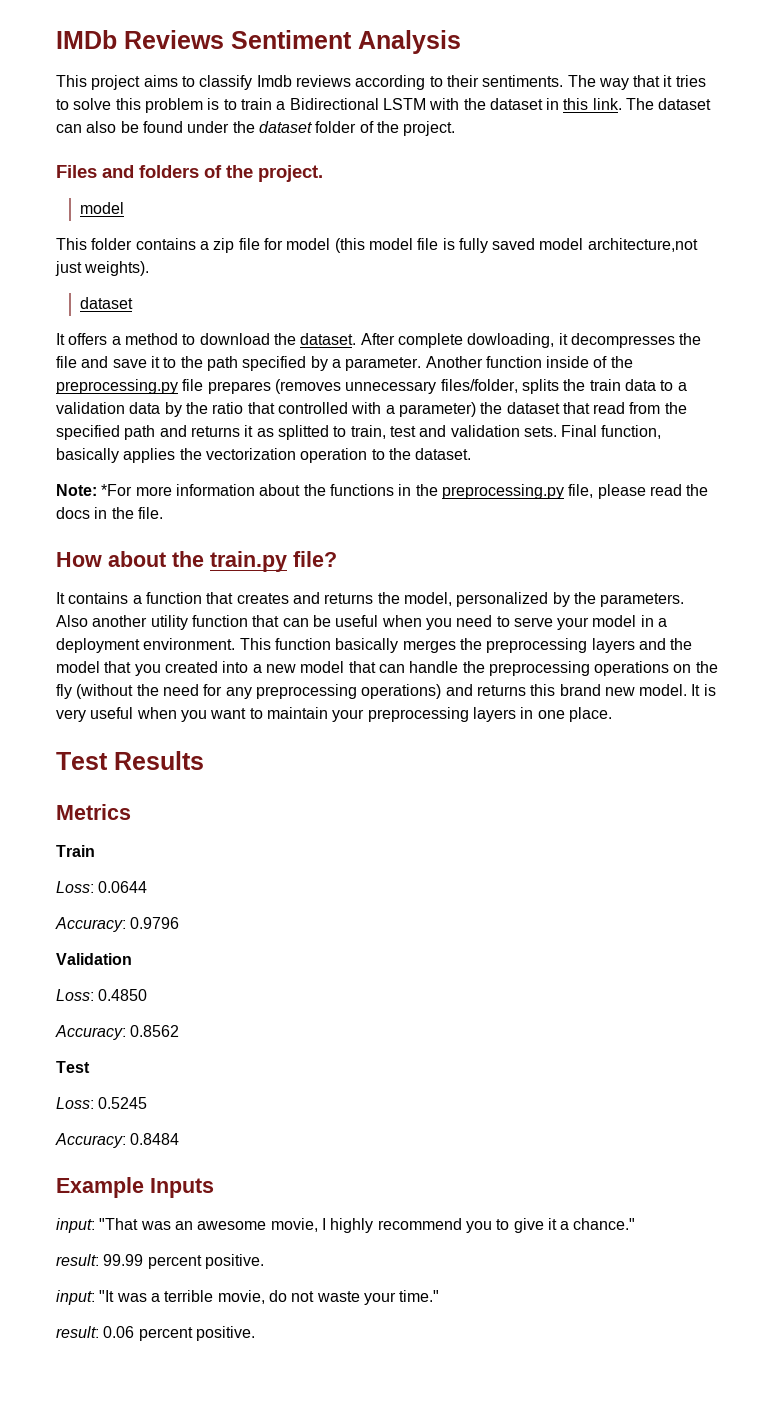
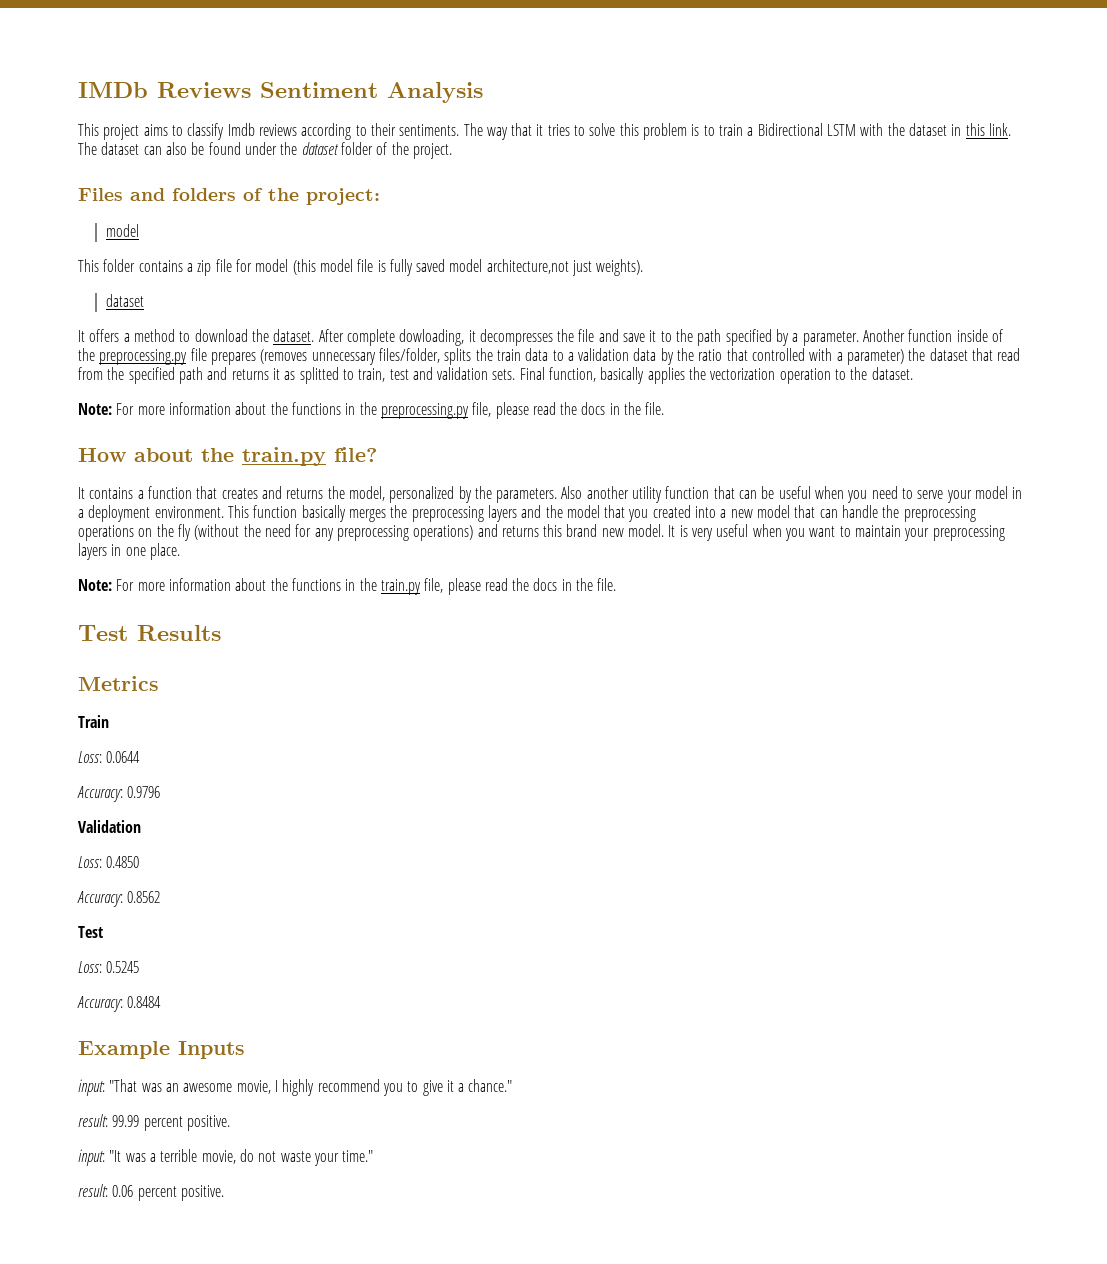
- Files and folders of the project.
+ Files and folders of the project:
- Note: *For more information about the functions in the preprocessing.py file, please read the docs in the file.
+ Note: For more information about the functions in the preprocessing.py file, please read the docs in the file.
+ Note: For more information about the functions in the train.py file, please read the docs in the file.

